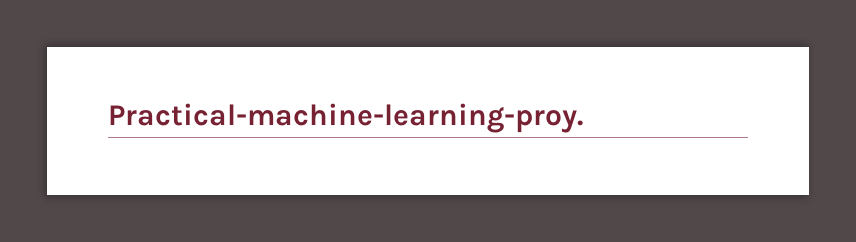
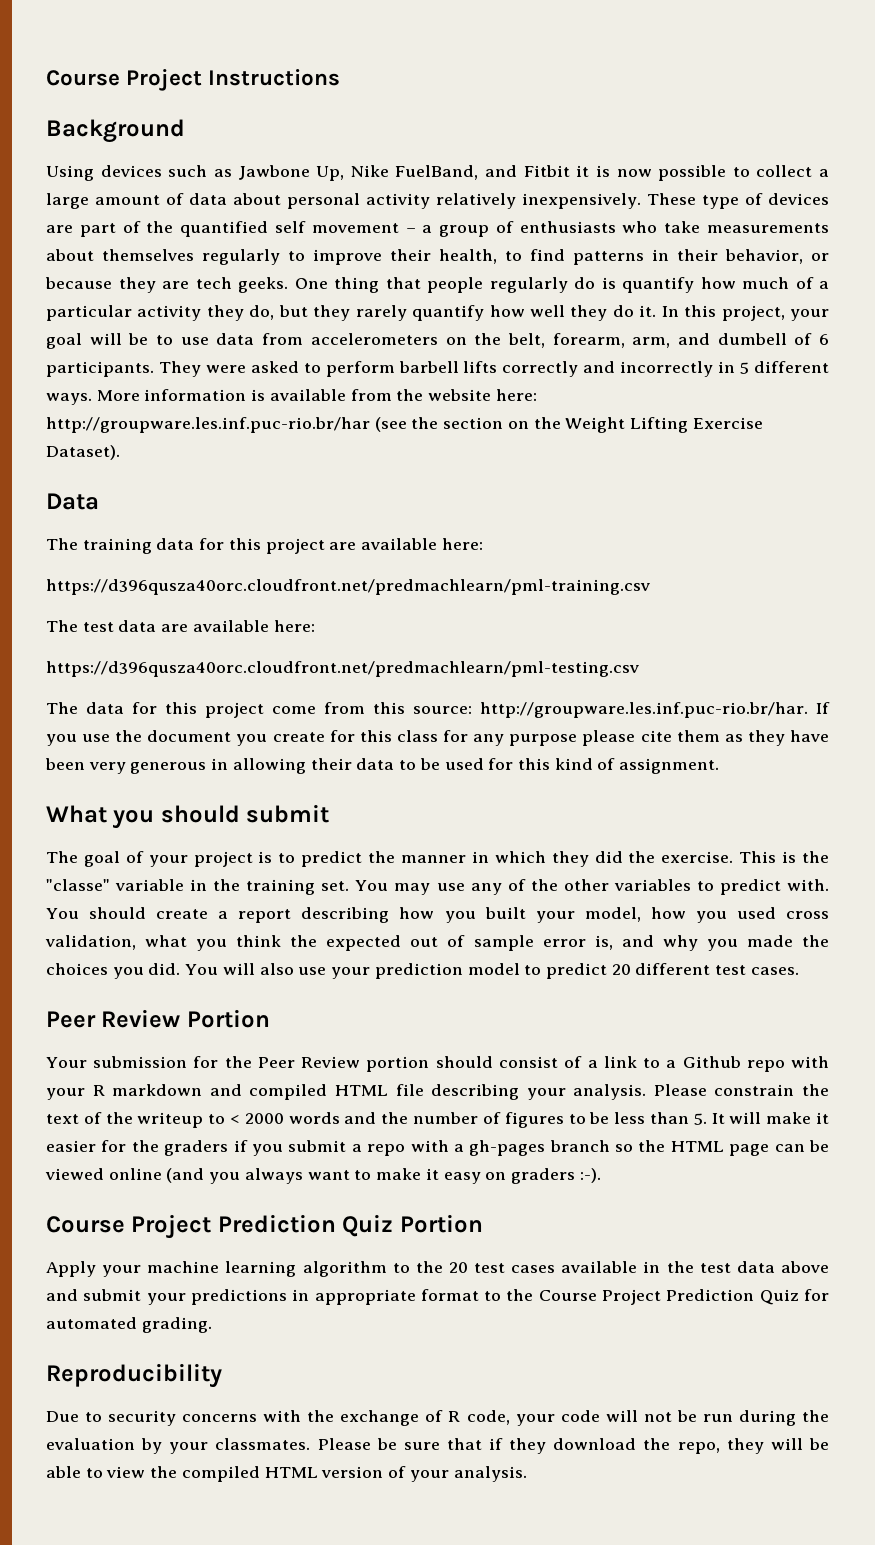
- Practical-machine-learning-proy.
+ Course Project Instructions
+ Background
+ Using devices such as Jawbone Up, Nike FuelBand, and Fitbit it is now possible to collect a large amount of data about personal activity relatively inexpensively. These type of devices are part of the quantified self movement – a group of enthusiasts who take measurements about themselves regularly to improve their health, to find patterns in their behavior, or because they are tech geeks. One thing that people regularly do is quantify how much of a particular activity they do, but they rarely quantify how well they do it. In this project, your goal will be to use data from accelerometers on the belt, forearm, arm, and dumbell of 6 participants. They were asked to perform barbell lifts correctly and incorrectly in 5 different ways. More information is available from the website here: http://groupware.les.inf.puc-rio.br/har (see the section on the Weight Lifting Exercise Dataset).
+ Data
+ The training data for this project are available here:
+ https://d396qusza40orc.cloudfront.net/predmachlearn/pml-training.csv
+ The test data are available here:
+ https://d396qusza40orc.cloudfront.net/predmachlearn/pml-testing.csv
+ The data for this project come from this source: http://groupware.les.inf.puc-rio.br/har. If you use the document you create for this class for any purpose please cite them as they have been very generous in allowing their data to be used for this kind of assignment.
+ What you should submit
+ The goal of your project is to predict the manner in which they did the exercise. This is the "classe" variable in the training set. You may use any of the other variables to predict with. You should create a report describing how you built your model, how you used cross validation, what you think the expected out of sample error is, and why you made the choices you did. You will also use your prediction model to predict 20 different test cases.
+ Peer Review Portion
+ Your submission for the Peer Review portion should consist of a link to a Github repo with your R markdown and compiled HTML file describing your analysis. Please constrain the text of the writeup to < 2000 words and the number of figures to be less than 5. It will make it easier for the graders if you submit a repo with a gh-pages branch so the HTML page can be viewed online (and you always want to make it easy on graders :-).
+ Course Project Prediction Quiz Portion
+ Apply your machine learning algorithm to the 20 test cases available in the test data above and submit your predictions in appropriate format to the Course Project Prediction Quiz for automated grading.
+ Reproducibility
+ Due to security concerns with the exchange of R code, your code will not be run during the evaluation by your classmates. Please be sure that if they download the repo, they will be able to view the compiled HTML version of your analysis.

